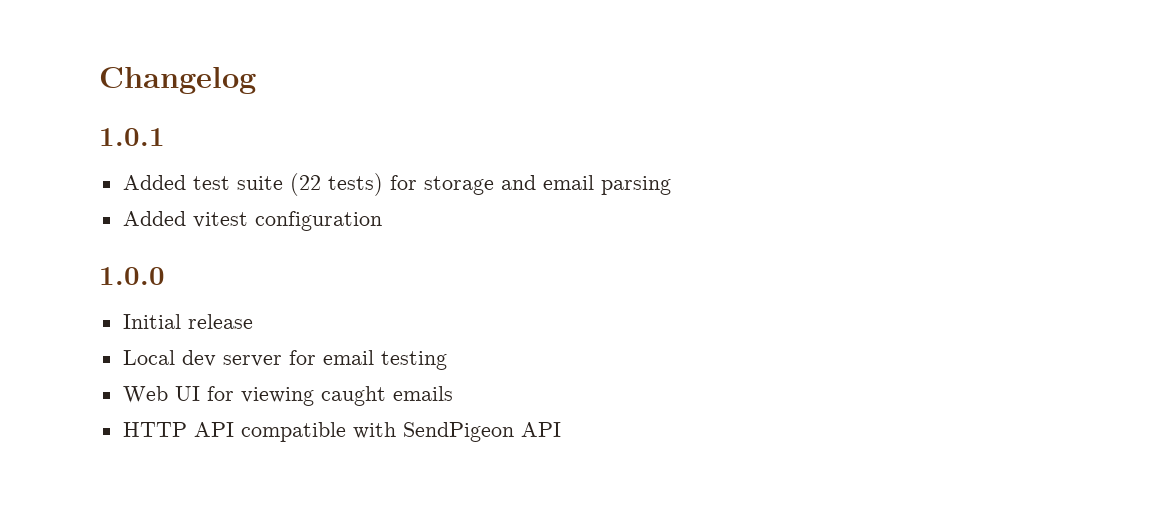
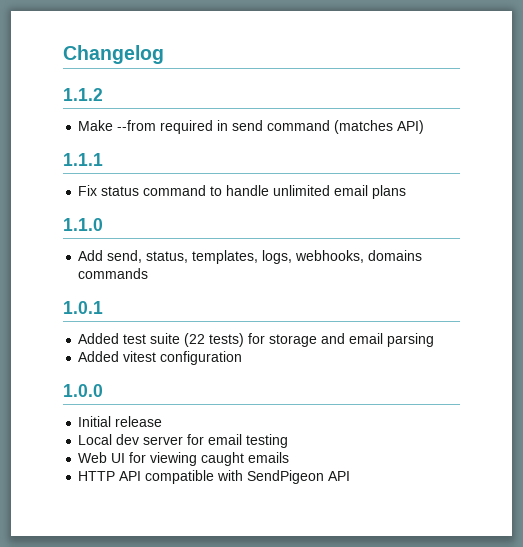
+ 1.1.2
+ Make --from required in send command (matches API)
+ 1.1.1
+ Fix status command to handle unlimited email plans
+ 1.1.0
+ Add send, status, templates, logs, webhooks, domains commands

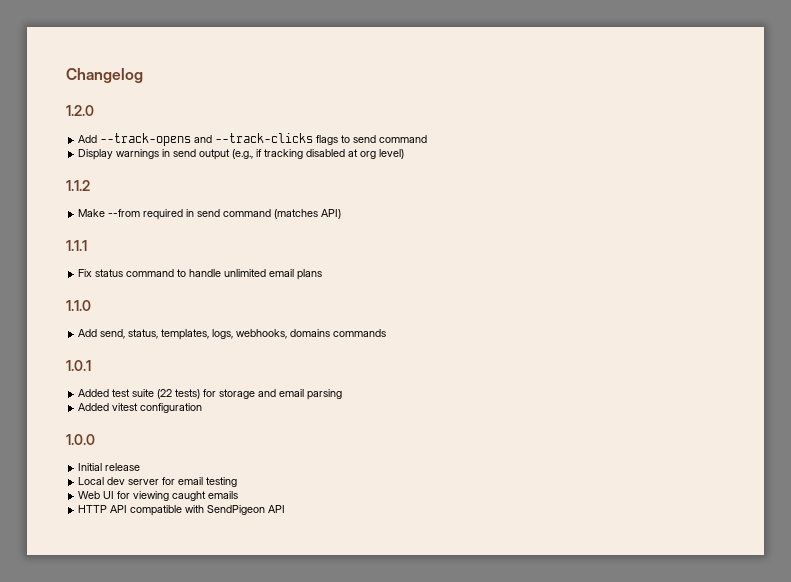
+ 1.2.0
+ Add --track-opens and --track-clicks flags to send command
+ Display warnings in send output (e.g., if tracking disabled at org level)

